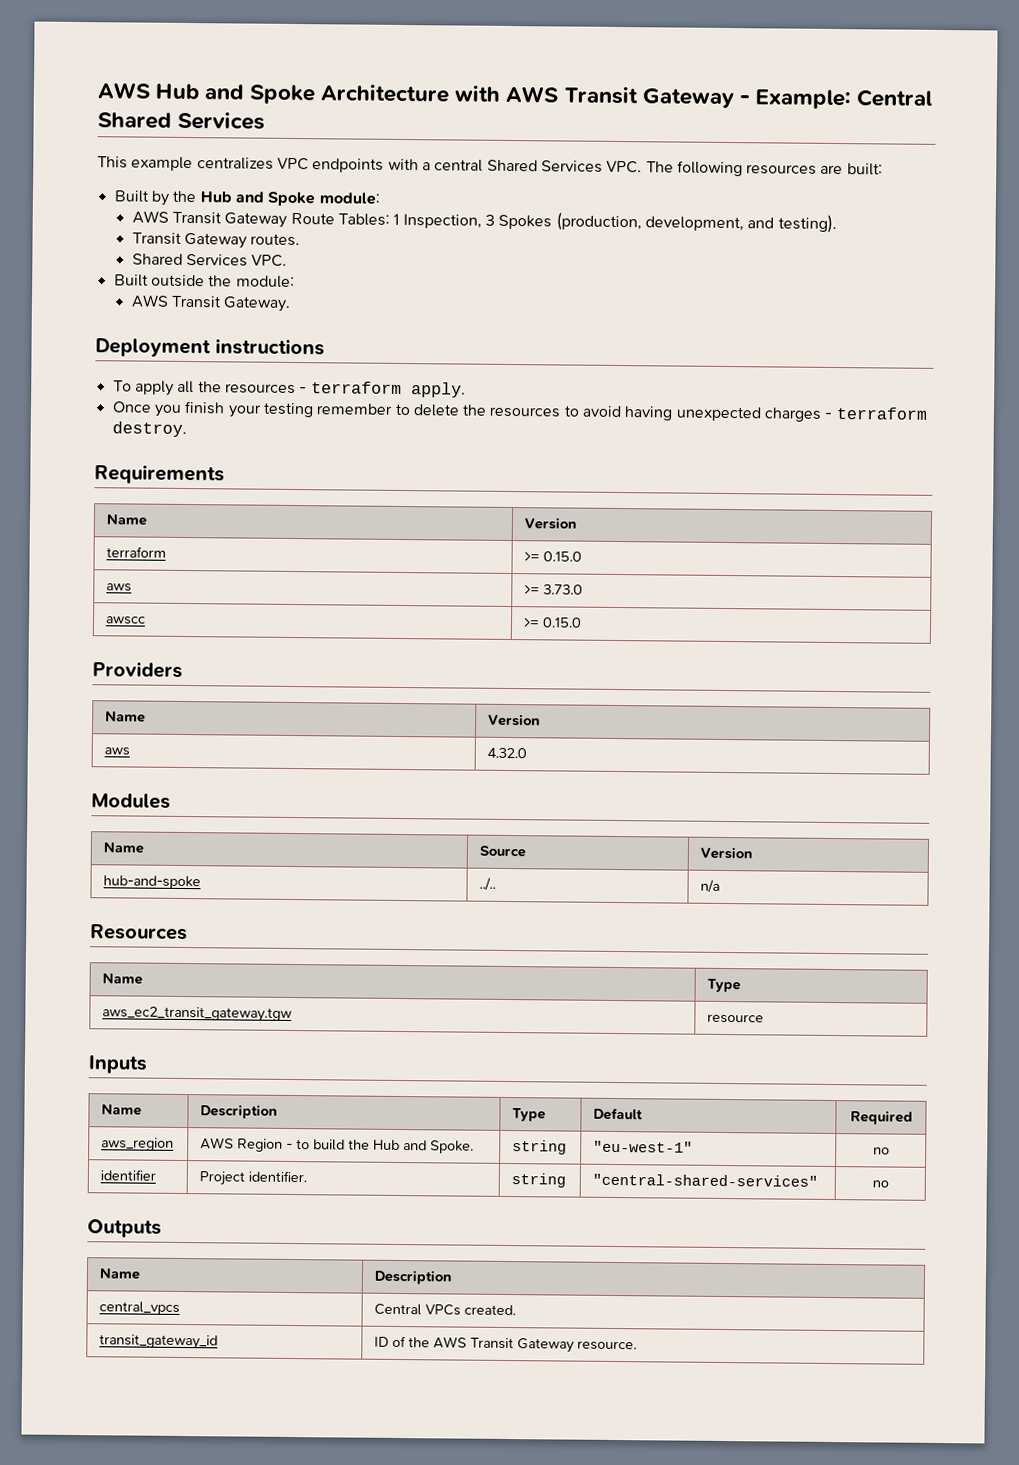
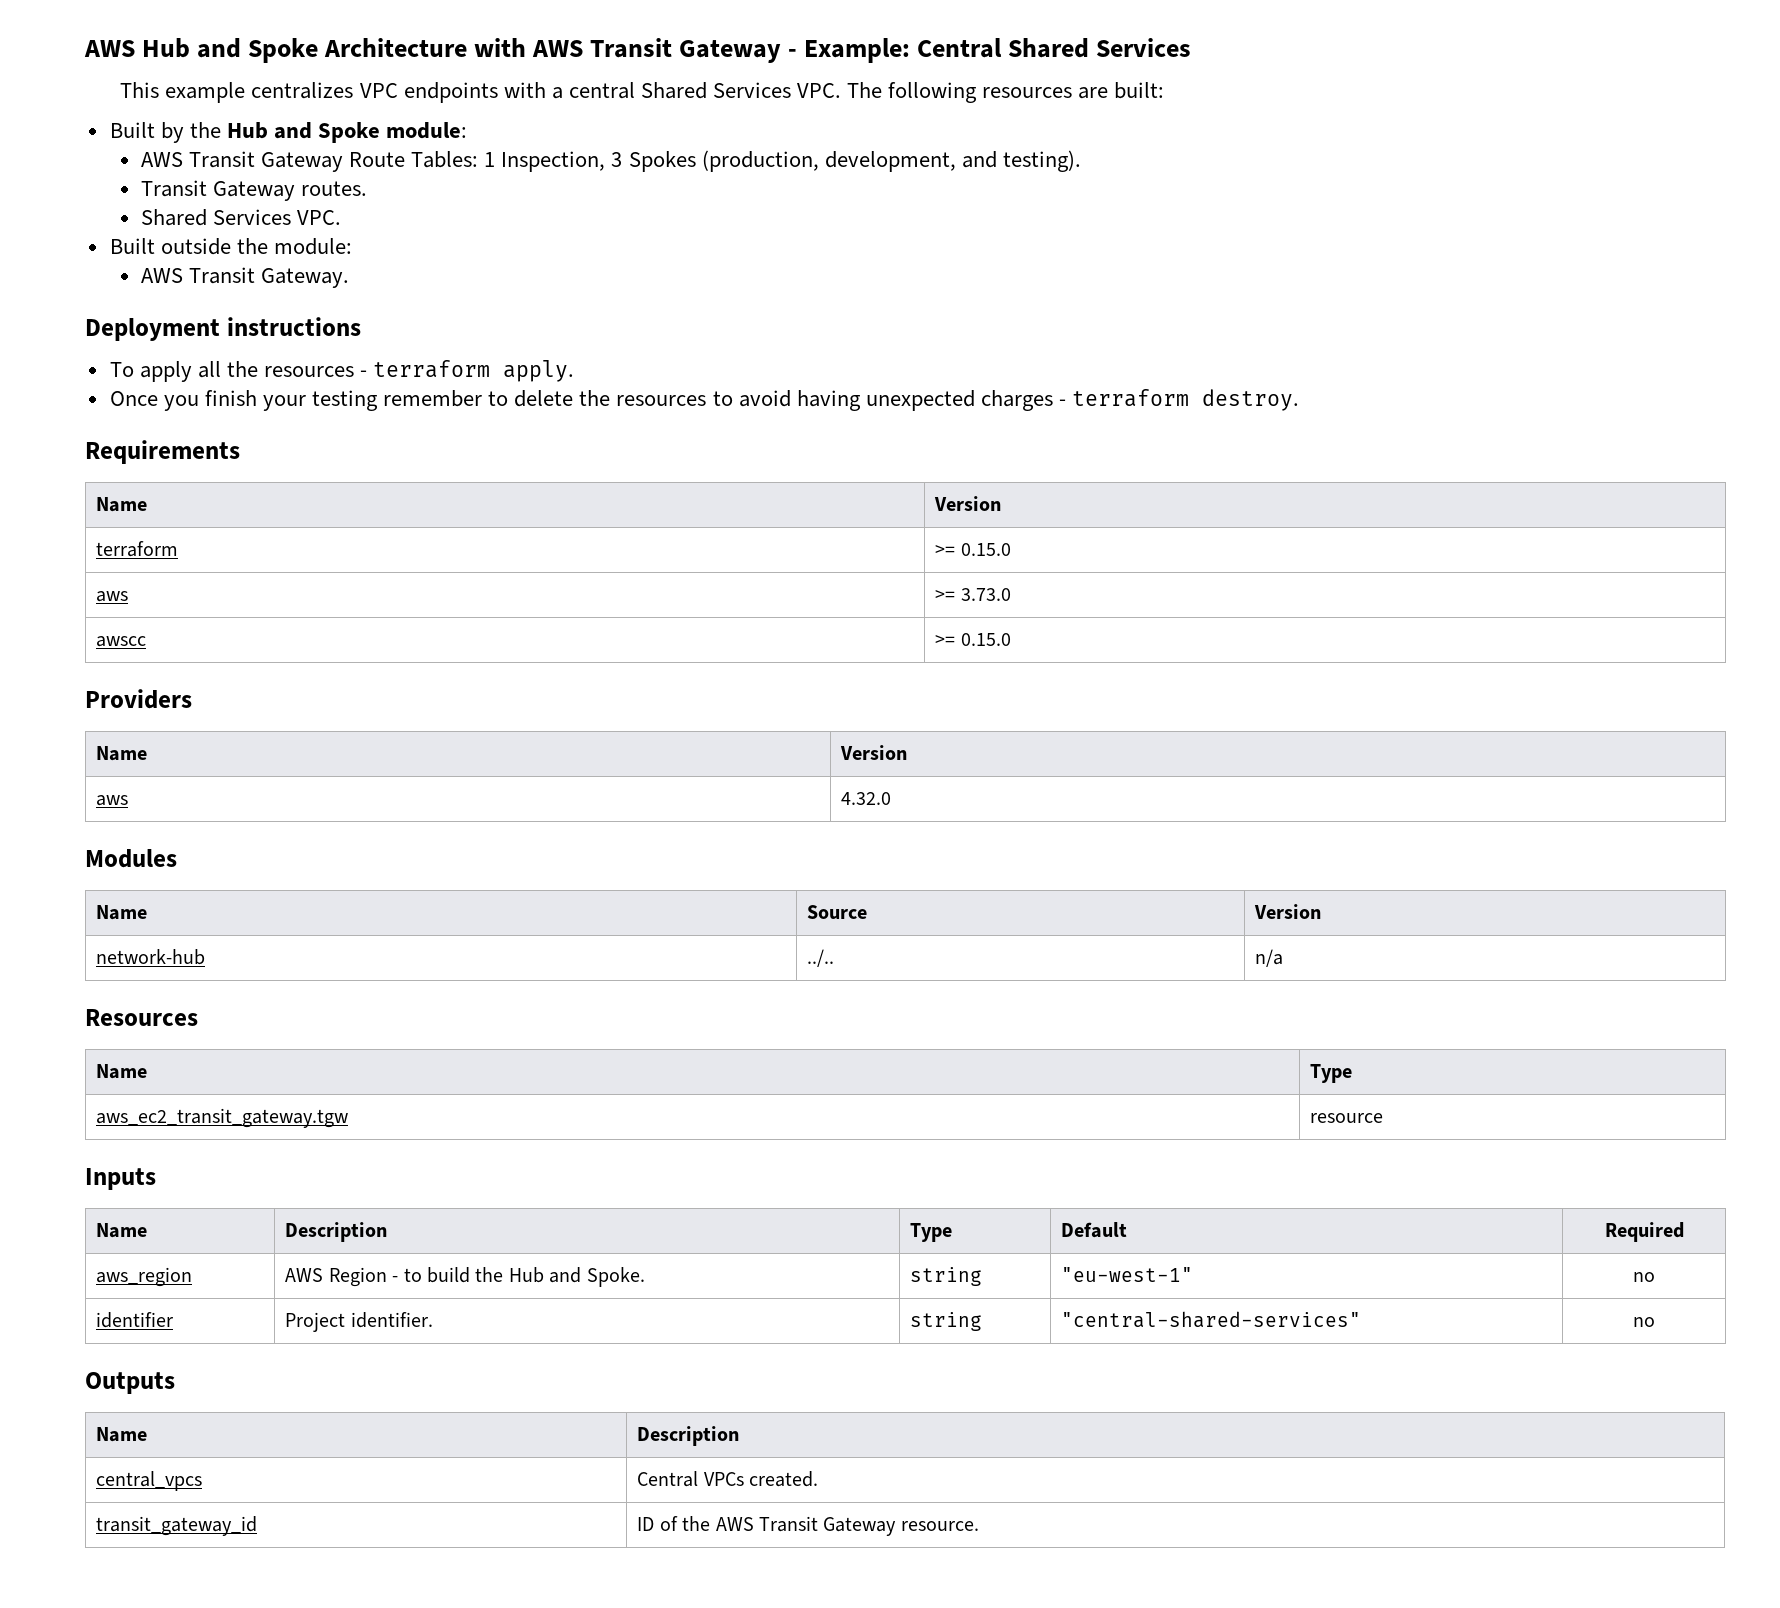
- hub-and-spoke | ../.. | n/a
+ network-hub | ../.. | n/a

